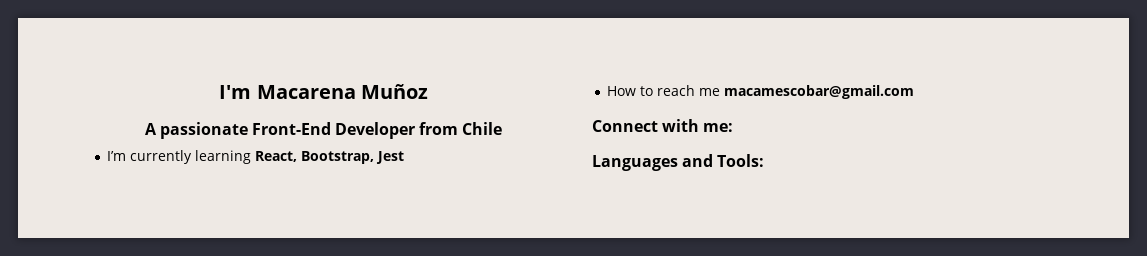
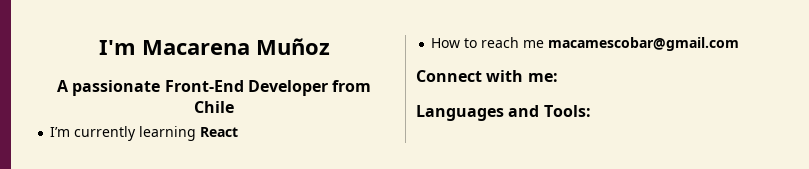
- I’m currently learning React, Bootstrap, Jest
+ I’m currently learning React

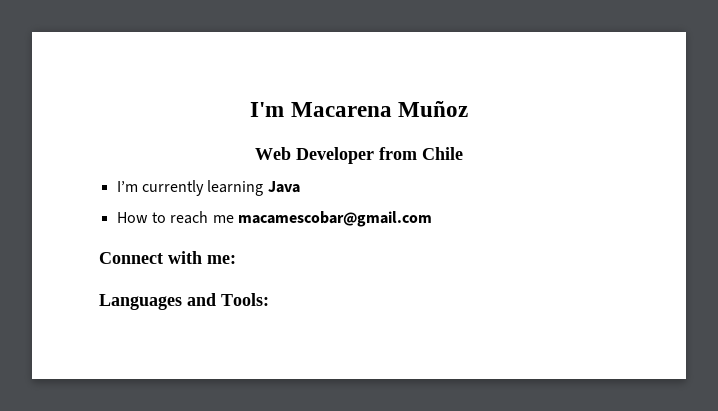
- A passionate Front-End Developer from Chile
+ Web Developer from Chile
- I’m currently learning React
+ I’m currently learning Java

